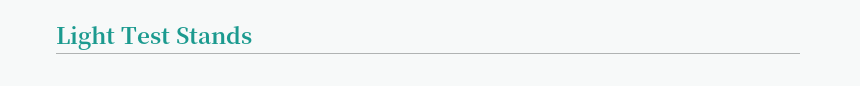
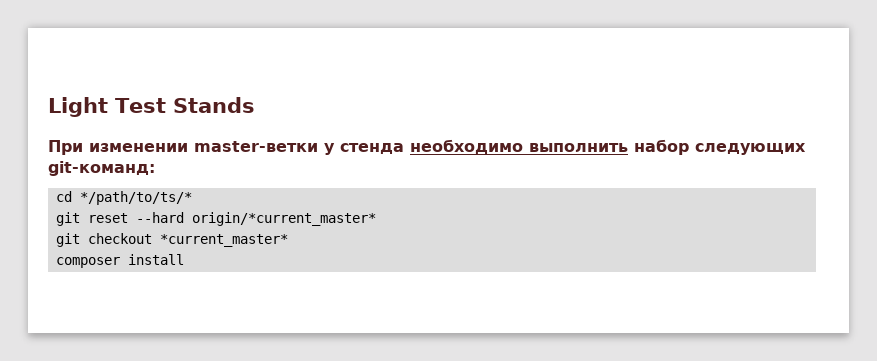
+ При изменении master-ветки у стенда необходимо выполнить набор следующих git-команд:
+ cd */path/to/ts/*
+ git reset --hard origin/*current_master*
+ git checkout *current_master*
+ composer install

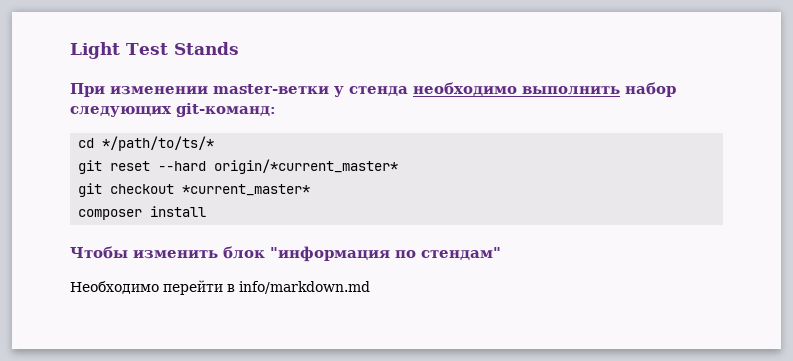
+ Чтобы изменить блок "информация по стендам"
+ Необходимо перейти в info/markdown.md

